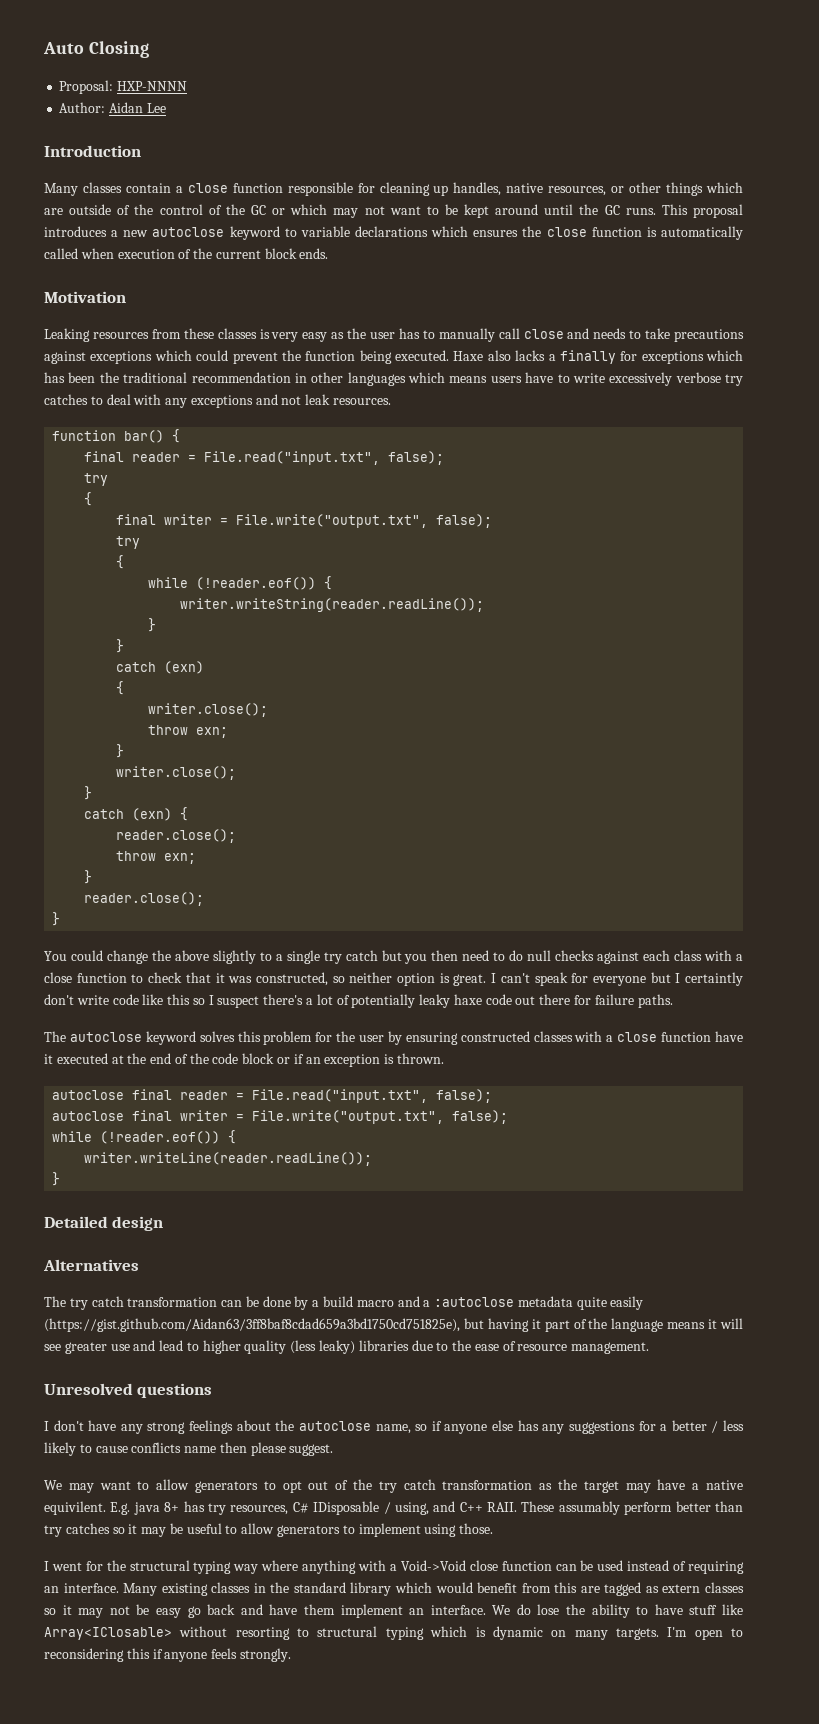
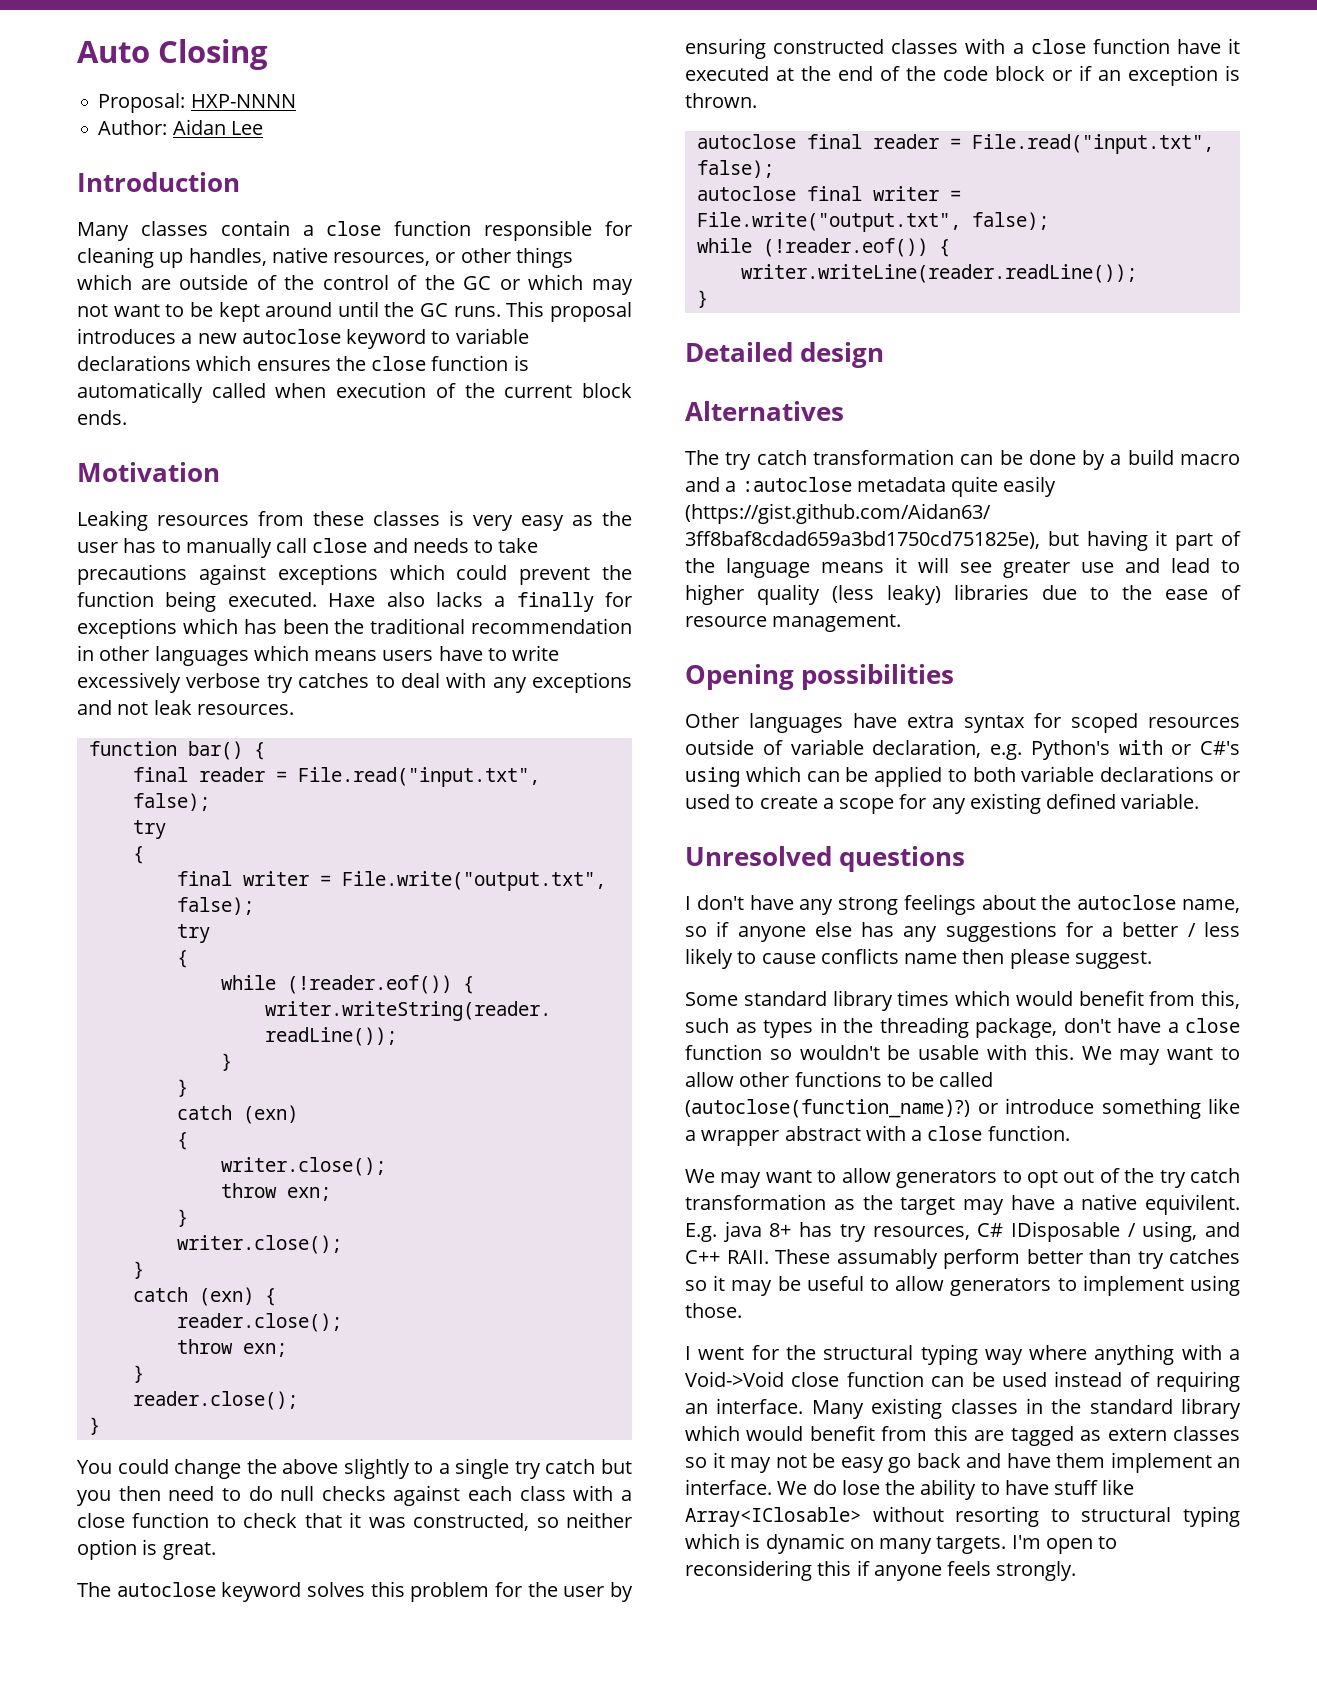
- I can't speak for everyone but I certaintly don't write code like this so I suspect there's a lot of potentially leaky haxe code out there for failure paths.
+ Opening possibilities
+ Other languages have extra syntax for scoped resources outside of variable declaration, e.g. Python's with or C#'s using which can be applied to both variable declarations or used to create a scope for any existing defined variable.
+ Some standard library times which would benefit from this, such as types in the threading package, don't have a close function so wouldn't be usable with this. We may want to allow other functions to be called (autoclose(function_name)?) or introduce something like a wrapper abstract with a close function.

